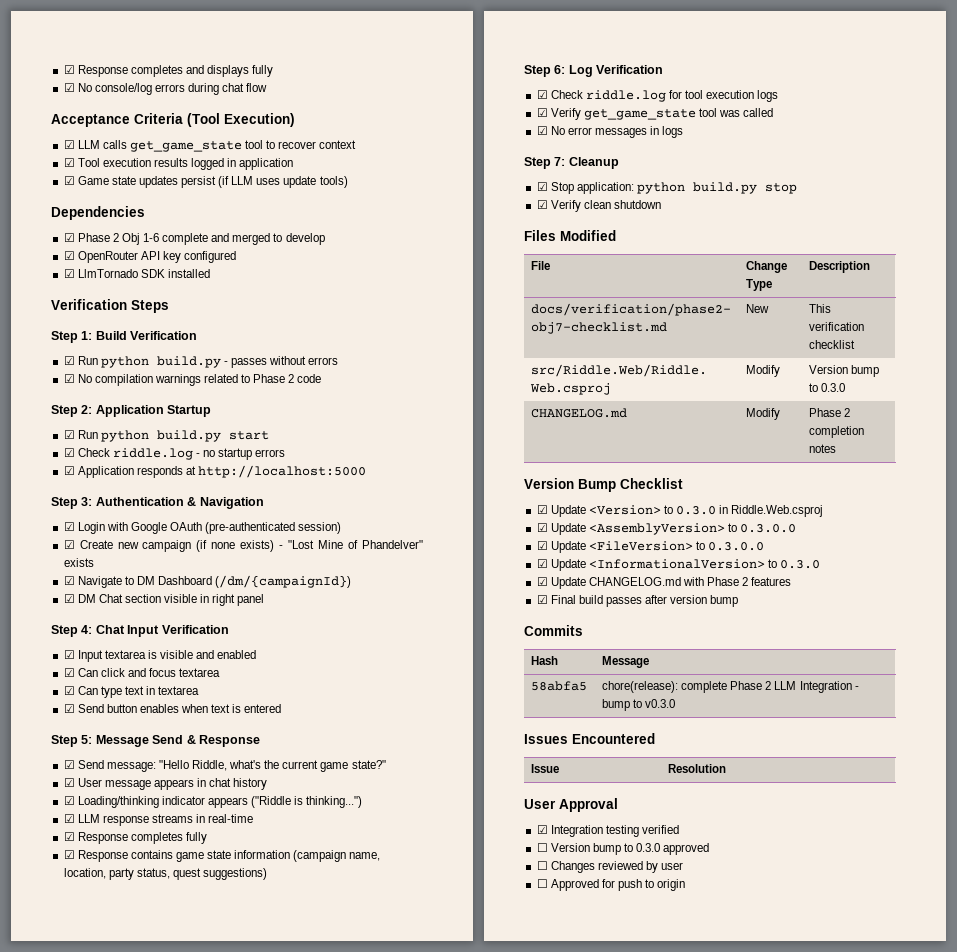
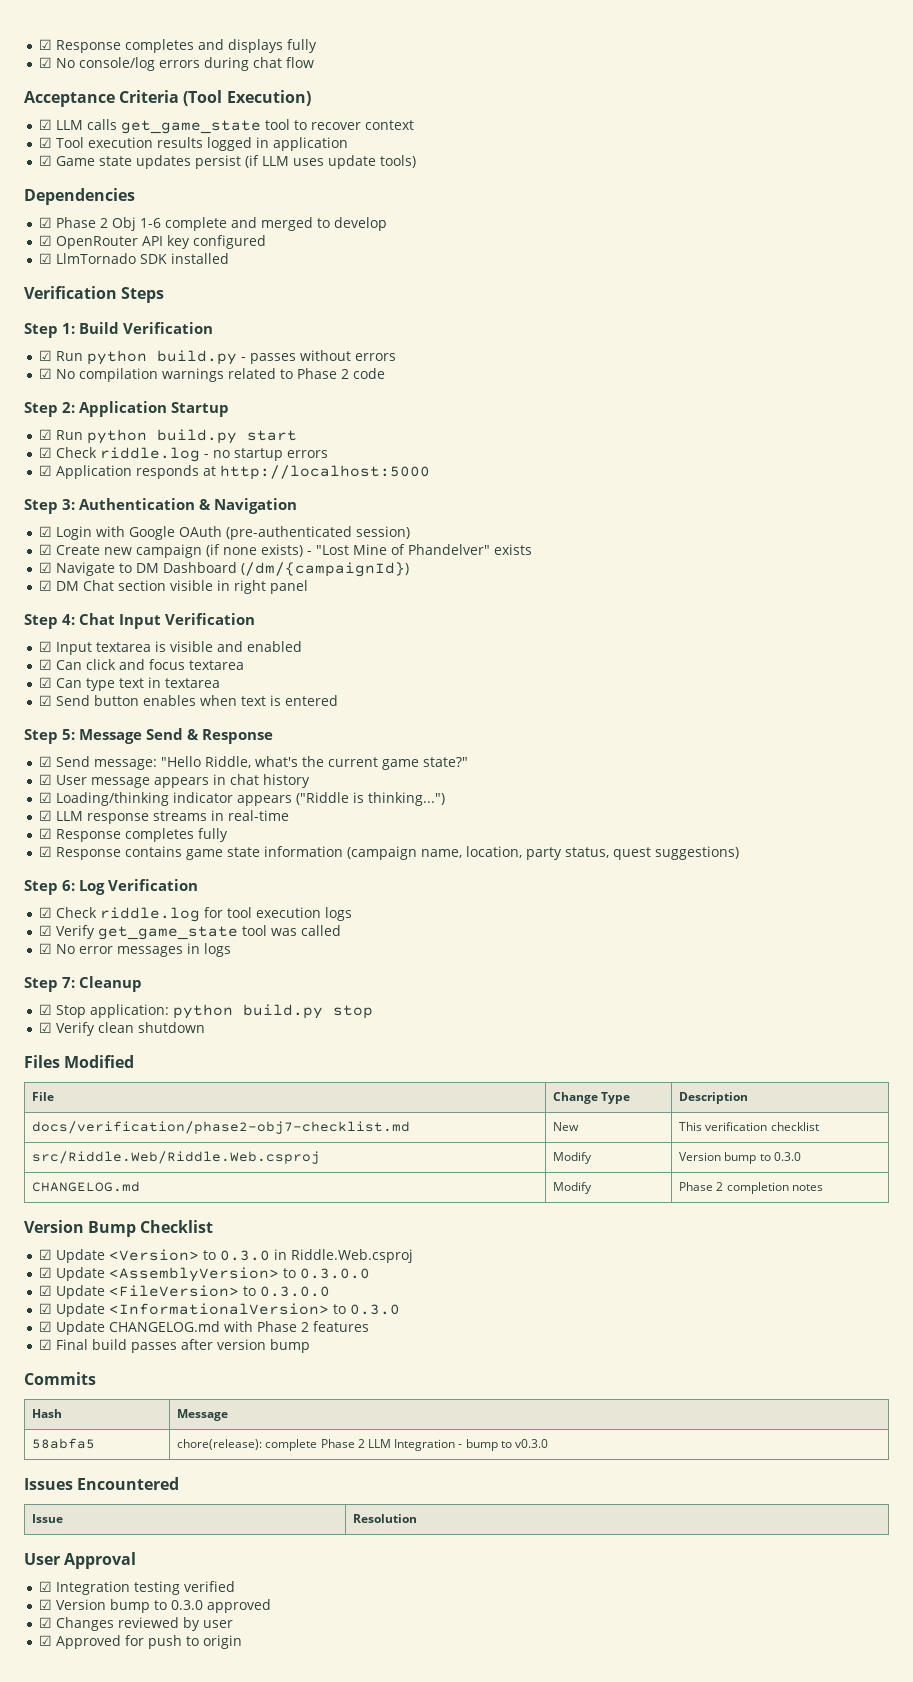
- ☐ Version bump to 0.3.0 approved
+ ☑ Version bump to 0.3.0 approved
- ☐ Changes reviewed by user
+ ☑ Changes reviewed by user
- ☐ Approved for push to origin
+ ☑ Approved for push to origin

